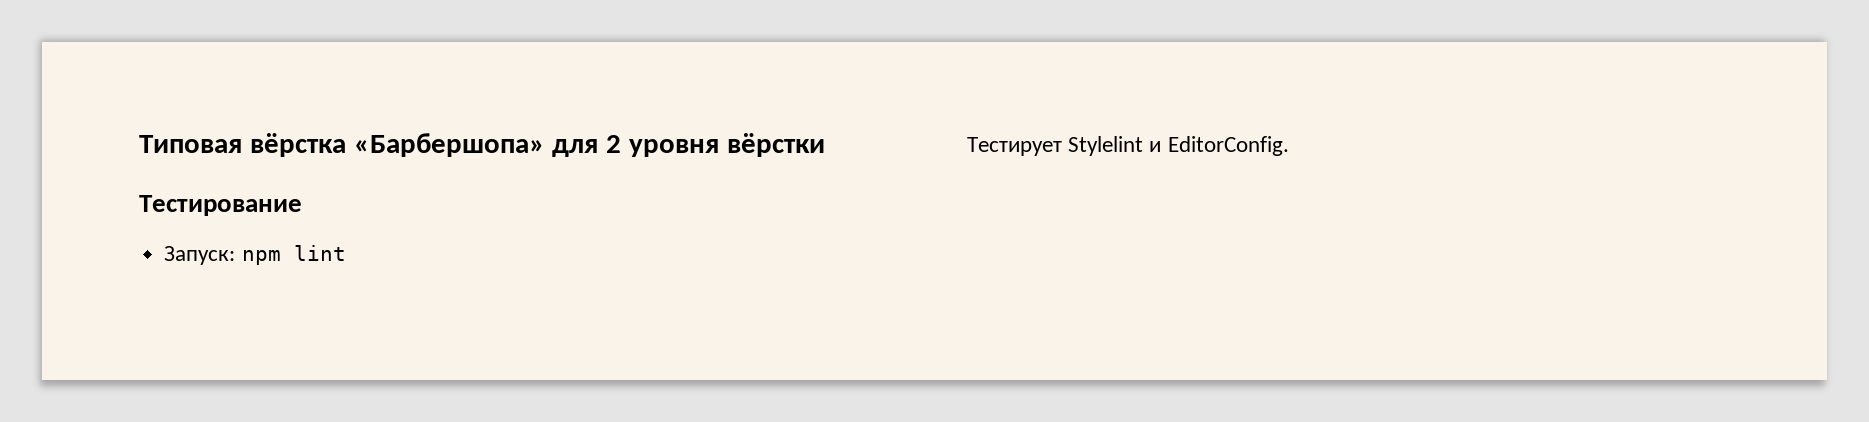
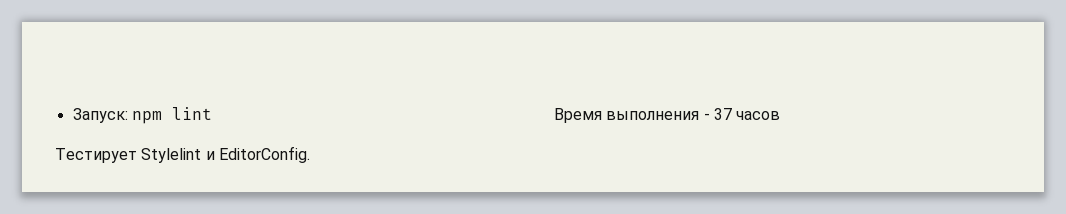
- Типовая вёрстка «Барбершопа» для 2 уровня вёрстки
- Тестирование
+ Время выполнения - 37 часов

